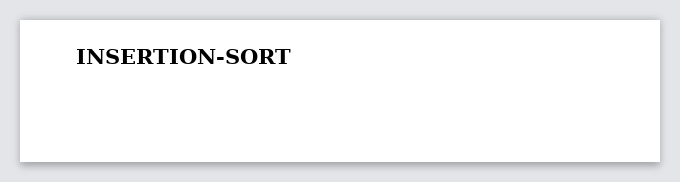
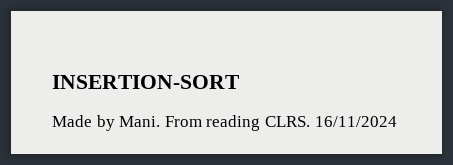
+ Made by Mani. From reading CLRS. 16/11/2024

